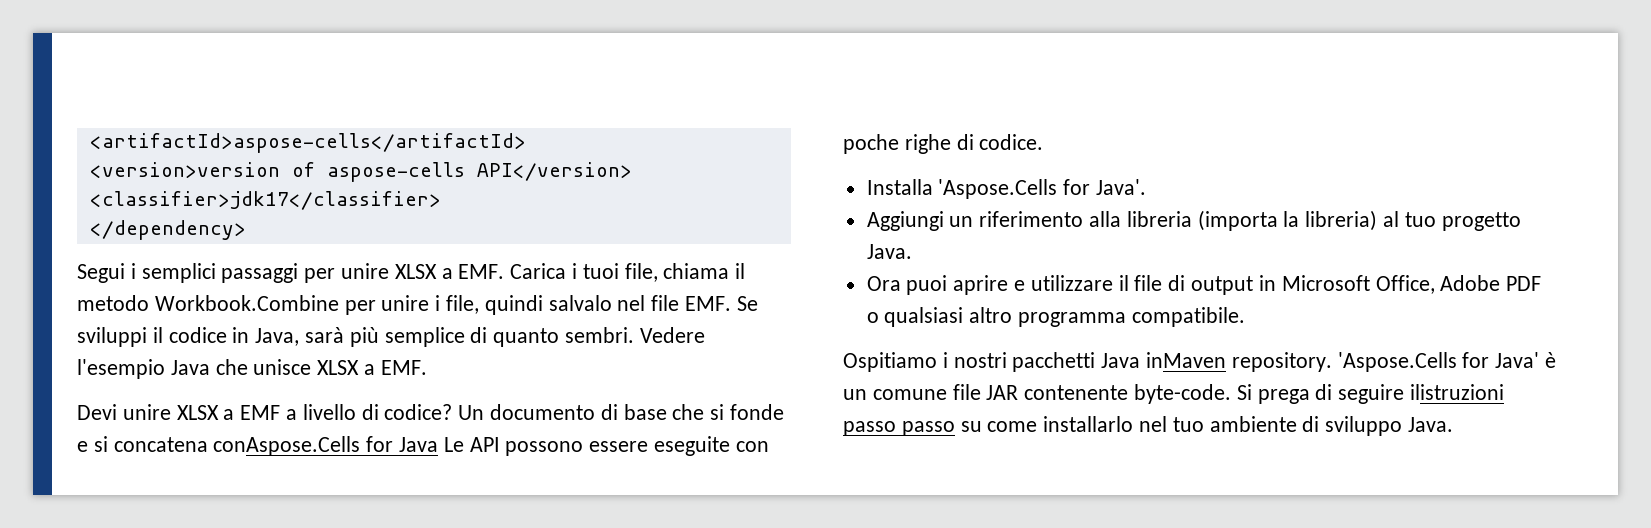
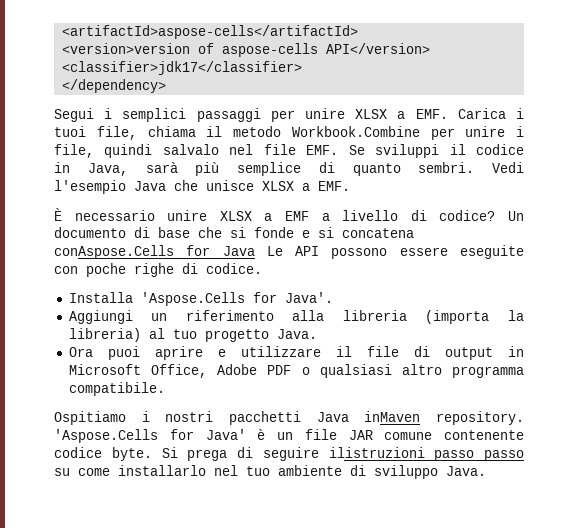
- Vedere l'esempio Java che unisce XLSX a EMF.
+ Vedi l'esempio Java che unisce XLSX a EMF.
- Devi unire XLSX a EMF a livello di codice?
+ È necessario unire XLSX a EMF a livello di codice?
- 'Aspose.Cells for Java' è un comune file JAR contenente byte-code.
+ 'Aspose.Cells for Java' è un file JAR comune contenente codice byte.

